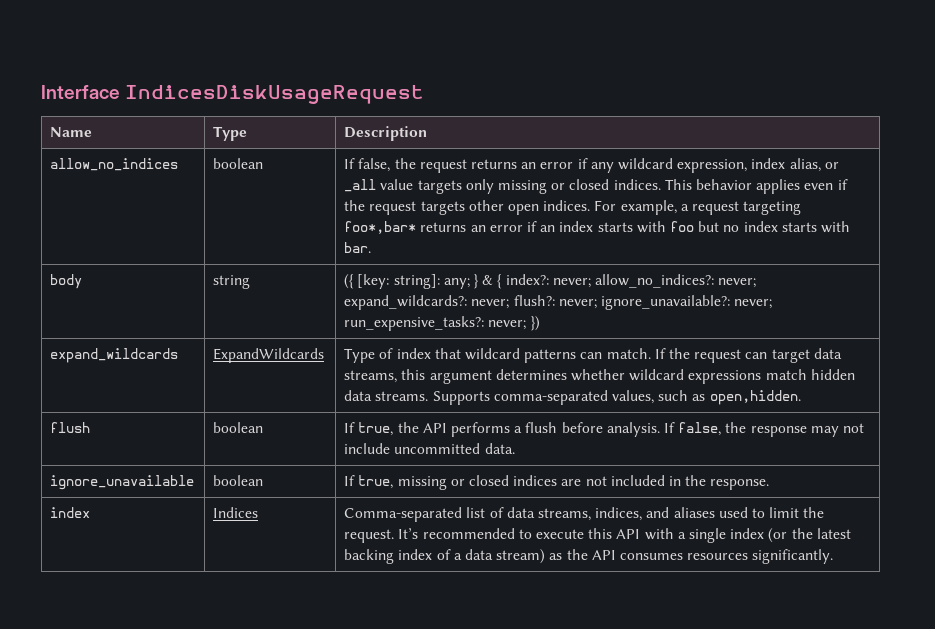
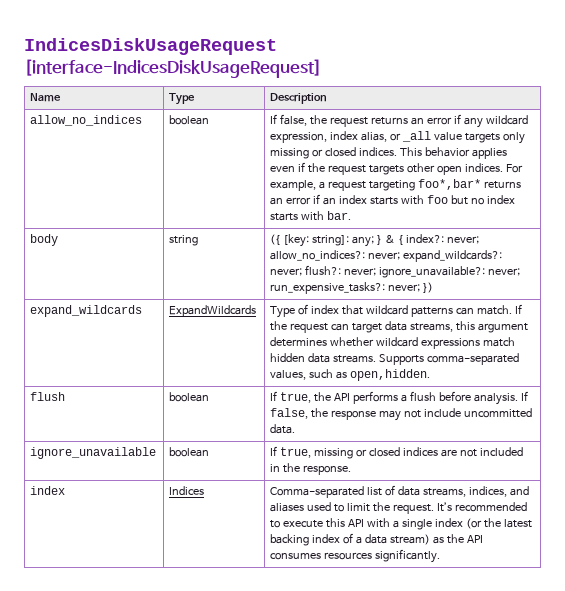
- Interface IndicesDiskUsageRequest
+ IndicesDiskUsageRequest [interface-IndicesDiskUsageRequest]

